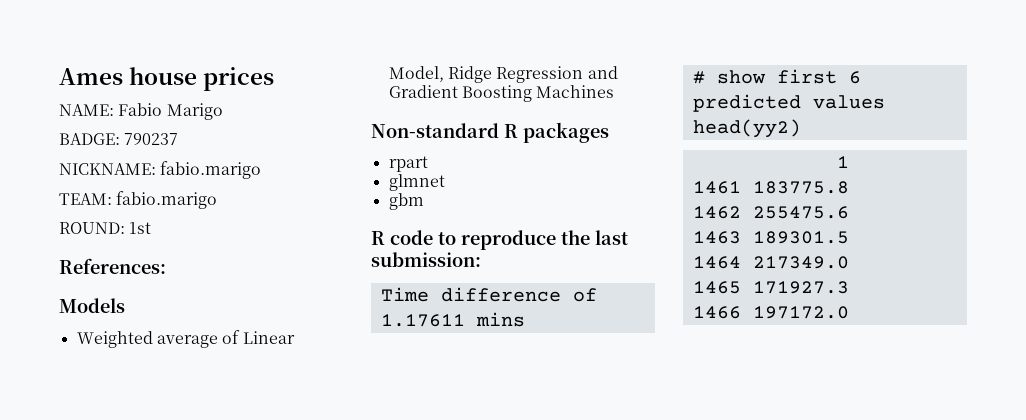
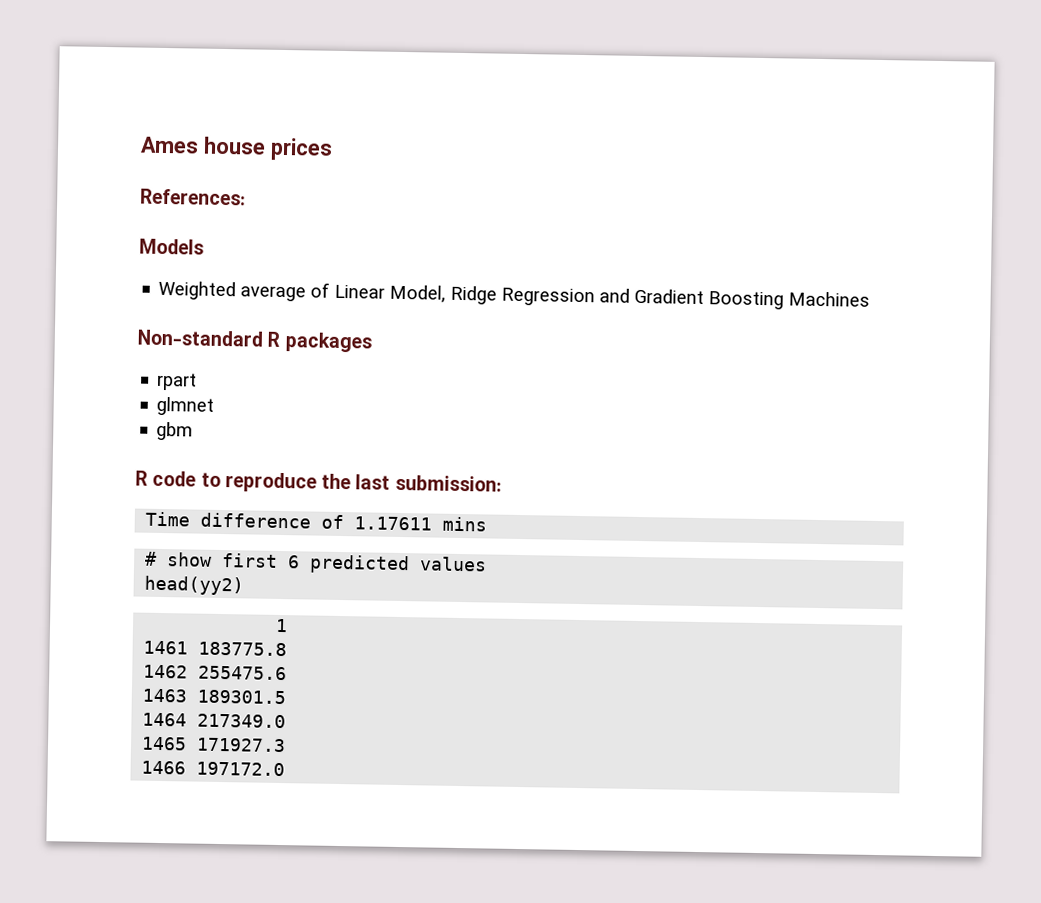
- NAME: Fabio Marigo
- BADGE: 790237
- NICKNAME: fabio.marigo
- TEAM: fabio.marigo
- ROUND: 1st

